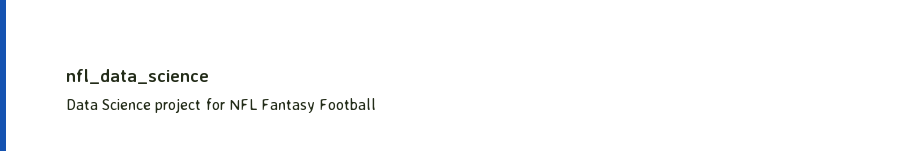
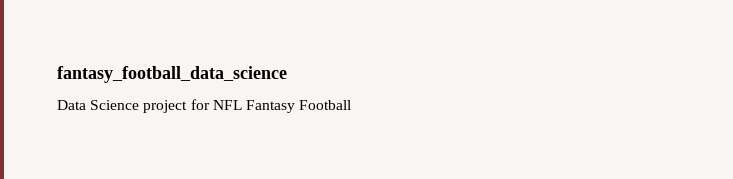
- nfl_data_science
+ fantasy_football_data_science

